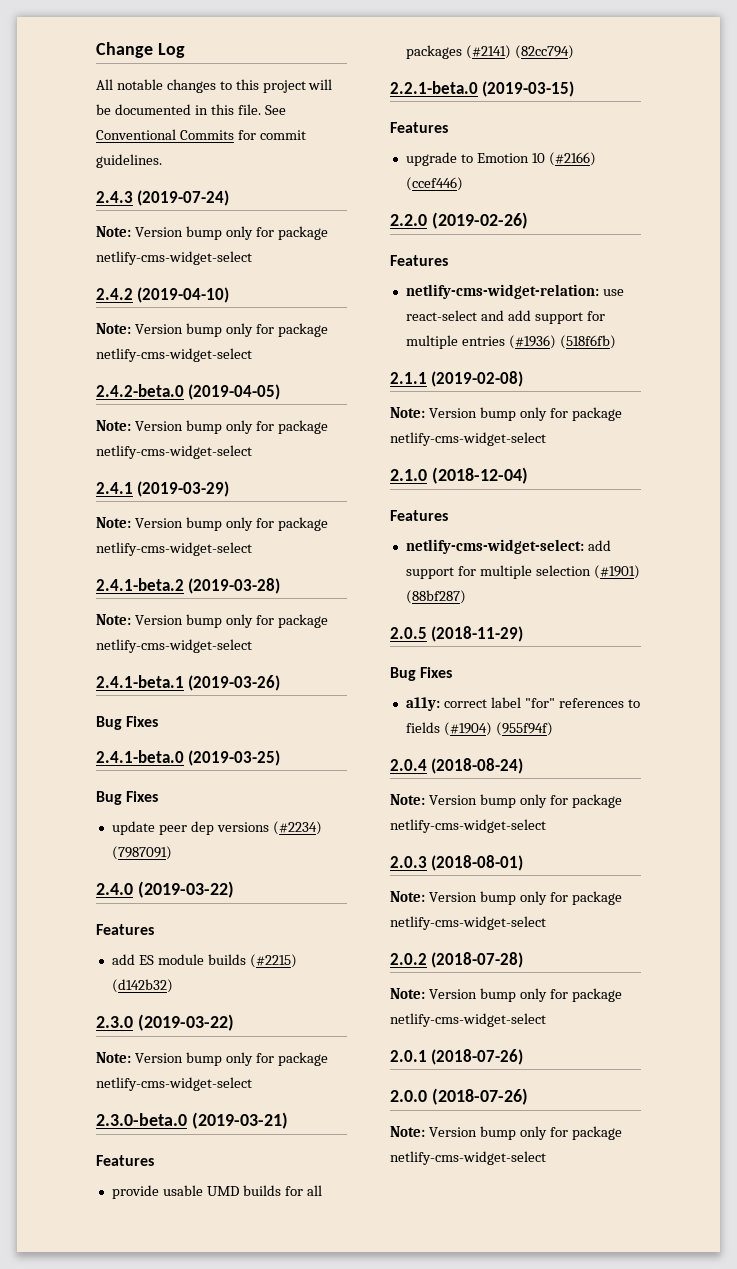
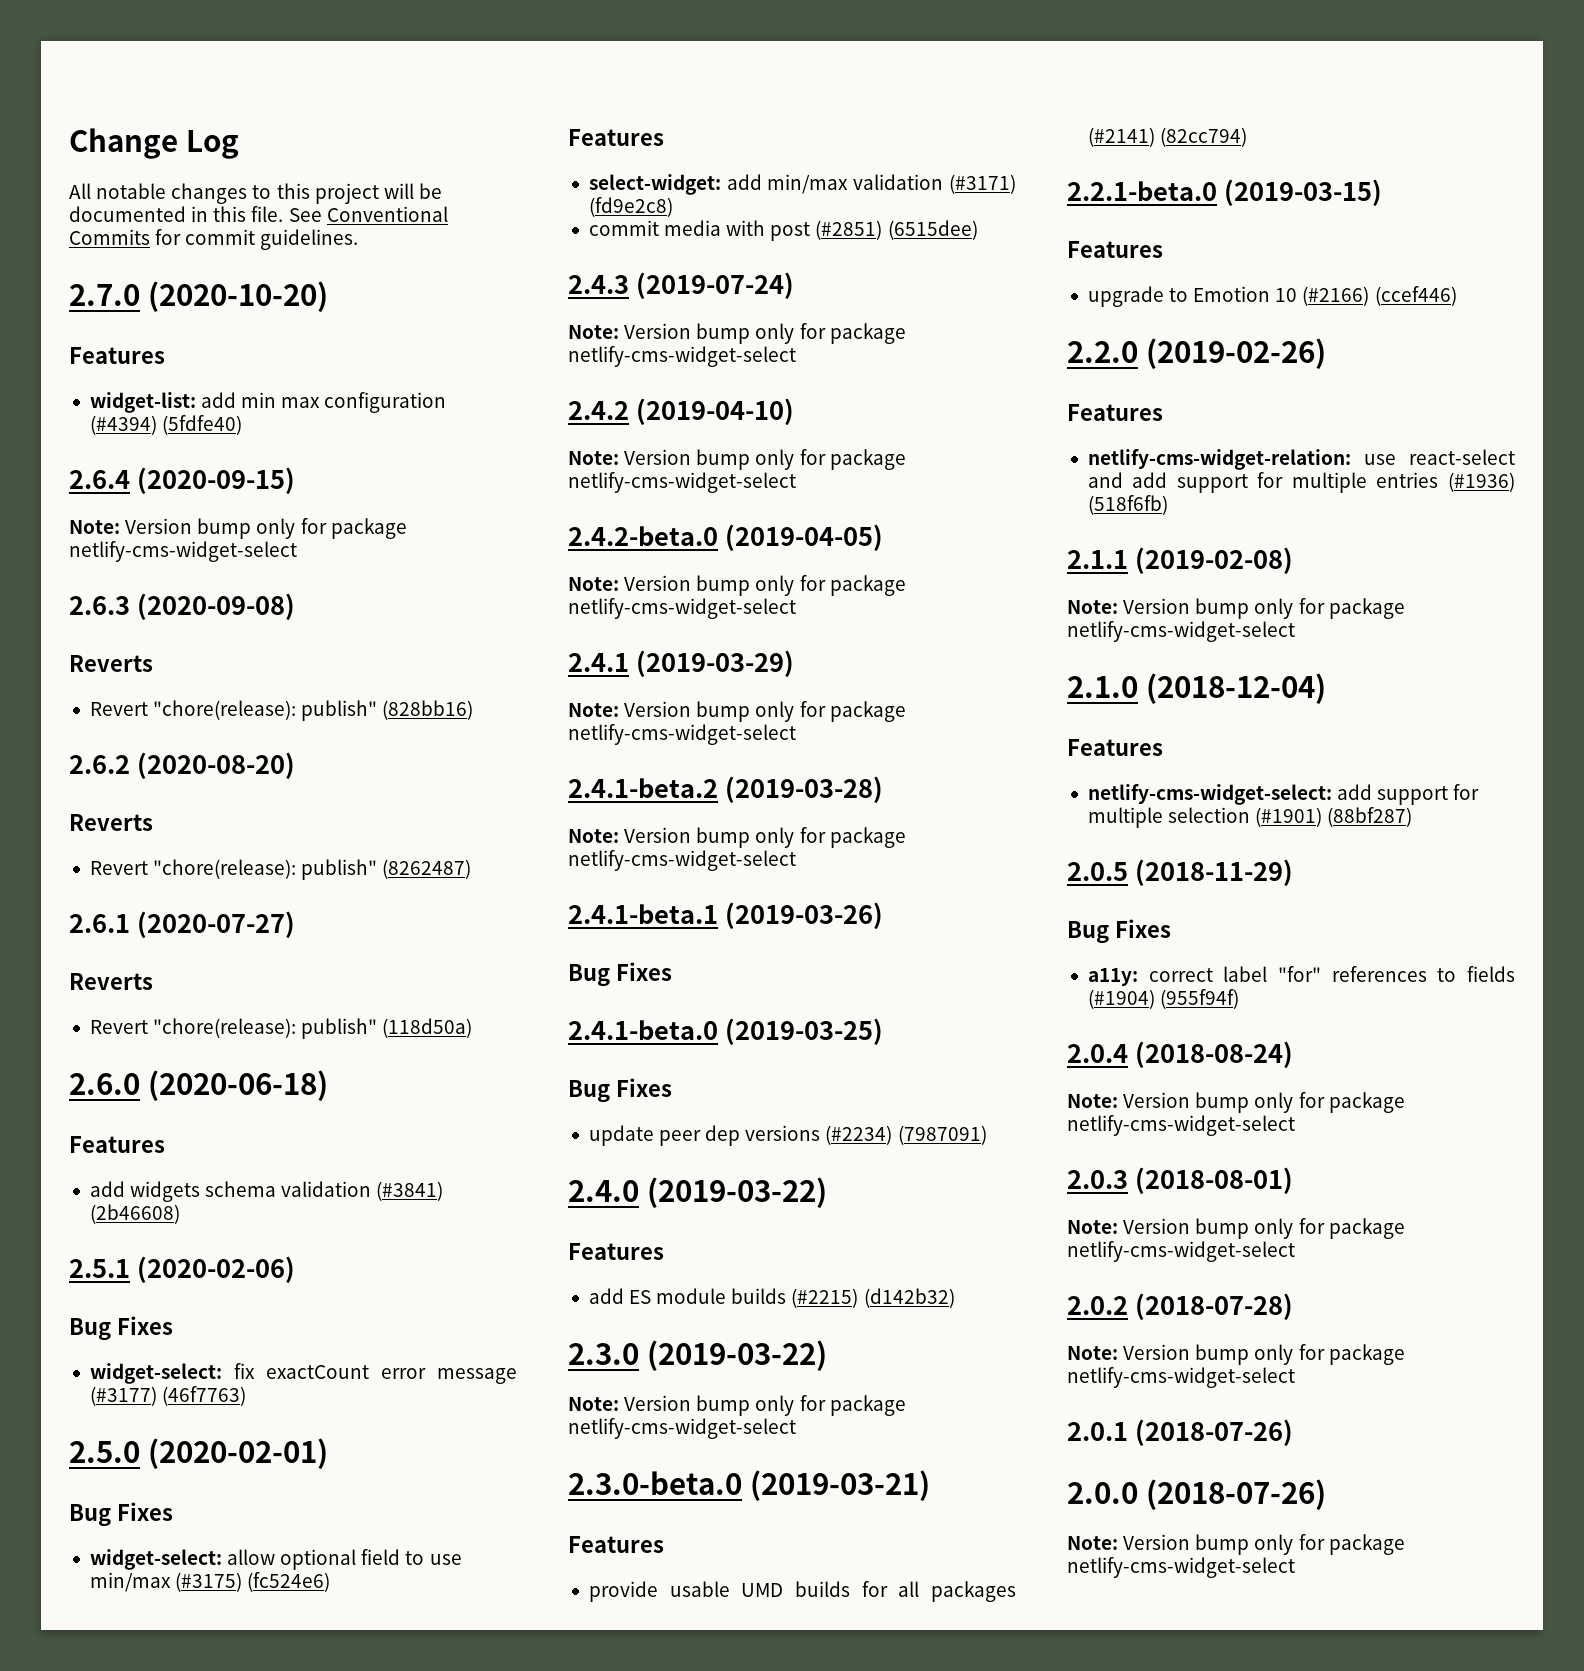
+ 2.7.0 (2020-10-20)
+ Features
+ widget-list: add min max configuration (#4394) (5fdfe40)
+ 2.6.4 (2020-09-15)
+ Note: Version bump only for package netlify-cms-widget-select
+ 2.6.3 (2020-09-08)
+ Reverts
+ Revert "chore(release): publish" (828bb16)
+ 2.6.2 (2020-08-20)
+ Reverts
+ Revert "chore(release): publish" (8262487)
+ 2.6.1 (2020-07-27)
+ Reverts
+ Revert "chore(release): publish" (118d50a)
+ 2.6.0 (2020-06-18)
+ Features
+ add widgets schema validation (#3841) (2b46608)
+ 2.5.1 (2020-02-06)
+ Bug Fixes
+ widget-select: fix exactCount error message (#3177) (46f7763)
+ 2.5.0 (2020-02-01)
+ Bug Fixes
+ widget-select: allow optional field to use min/max (#3175) (fc524e6)
+ Features
+ select-widget: add min/max validation (#3171) (fd9e2c8)
+ commit media with post (#2851) (6515dee)

